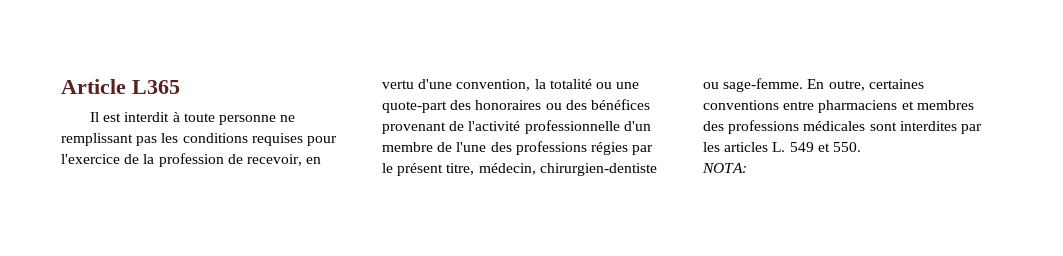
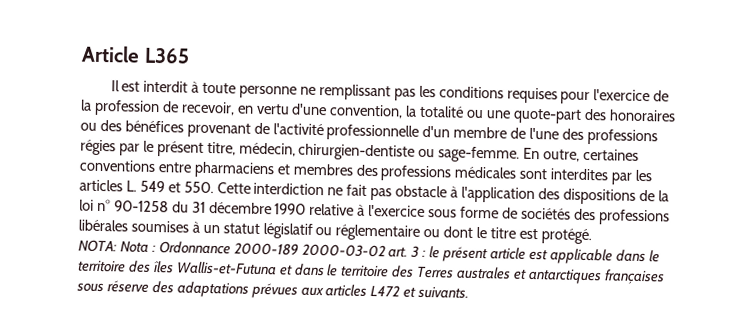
- En outre, certaines conventions entre pharmaciens et membres des professions médicales sont interdites par les articles L. 549 et 550.
- NOTA:
+ En outre, certaines conventions entre pharmaciens et membres des professions médicales sont interdites par les articles L. 549 et 550. Cette interdiction ne fait pas obstacle à l'application des dispositions de la loi n° 90-1258 du 31 décembre 1990 relative à l'exercice sous forme de sociétés des professions libérales soumises à un statut législatif ou réglementaire ou dont le titre est protégé.
+ NOTA: Nota : Ordonnance 2000-189 2000-03-02 art. 3 : le présent article est applicable dans le territoire des îles Wallis-et-Futuna et dans le territoire des Terres australes et antarctiques françaises sous réserve des adaptations prévues aux articles L472 et suivants.

